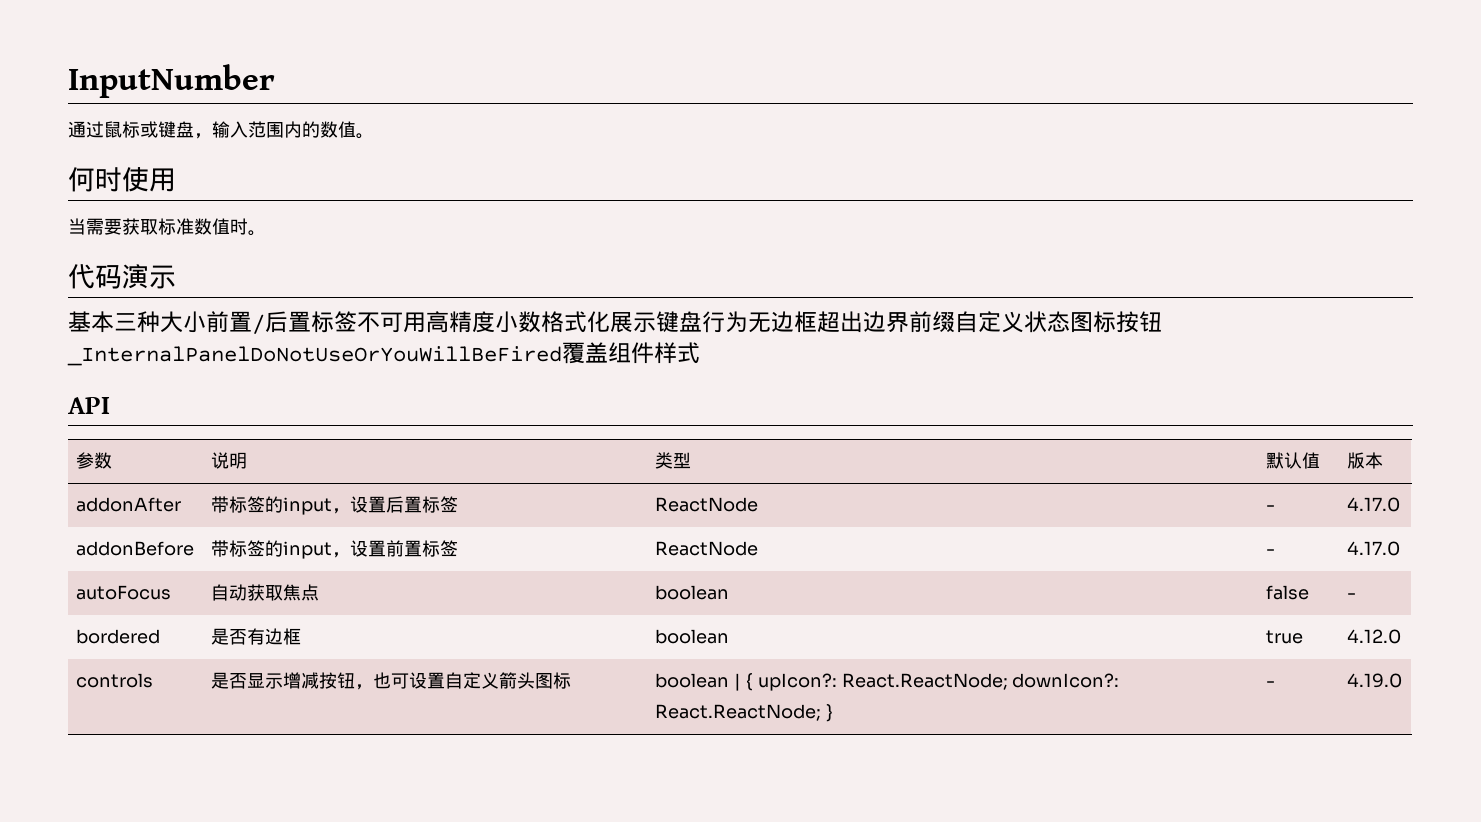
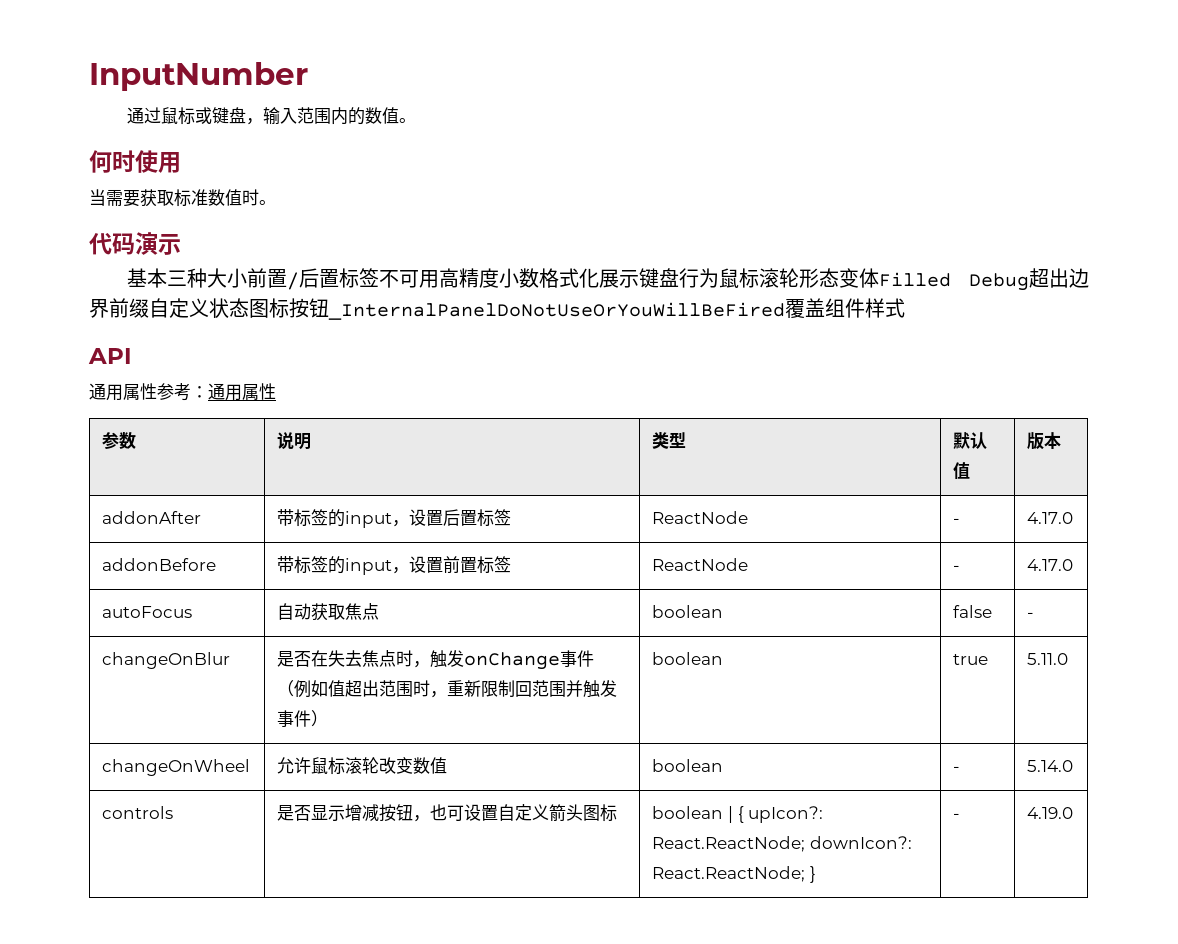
- 基本三种大小前置/后置标签不可用高精度小数格式化展示键盘行为无边框超出边界前缀自定义状态图标按钮_InternalPanelDoNotUseOrYouWillBeFired覆盖组件样式
+ 基本三种大小前置/后置标签不可用高精度小数格式化展示键盘行为鼠标滚轮形态变体Filled Debug超出边界前缀自定义状态图标按钮_InternalPanelDoNotUseOrYouWillBeFired覆盖组件样式
+ 通用属性参考：通用属性
- bordered | 是否有边框 | boolean | true | 4.12.0
+ changeOnBlur | 是否在失去焦点时，触发onChange事件（例如值超出范围时，重新限制回范围并触发事件） | boolean | true | 5.11.0
+ changeOnWheel | 允许鼠标滚轮改变数值 | boolean | - | 5.14.0

